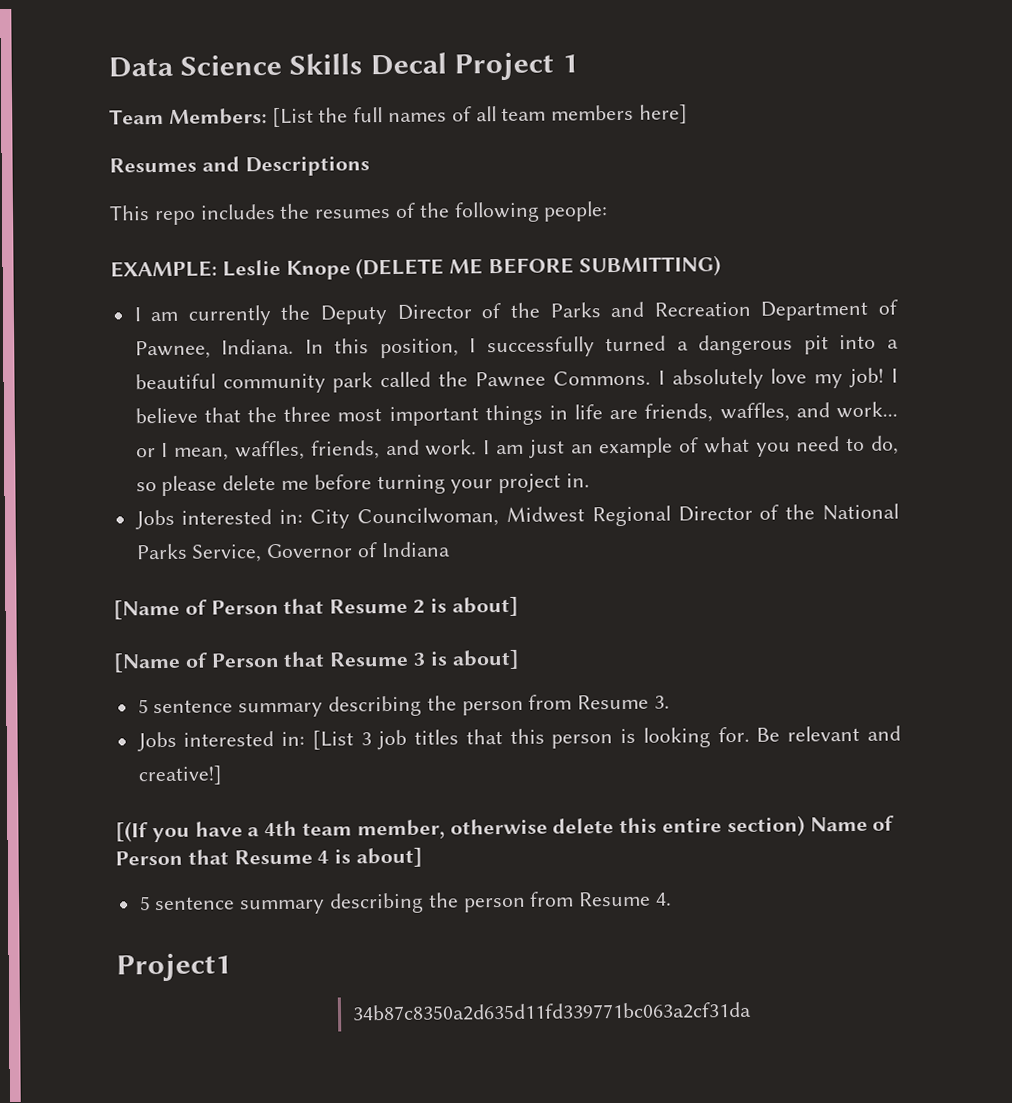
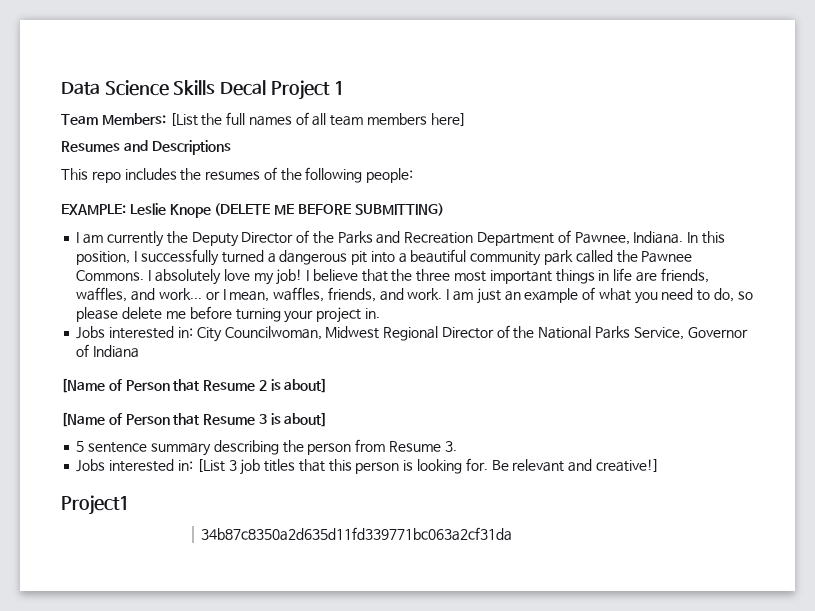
- [(If you have a 4th team member, otherwise delete this entire section) Name of Person that Resume 4 is about]
- 5 sentence summary describing the person from Resume 4.

